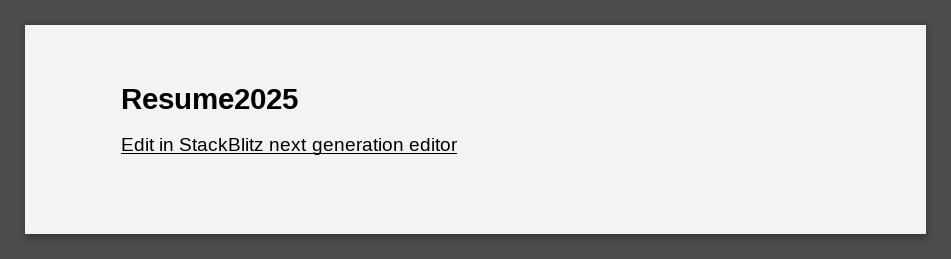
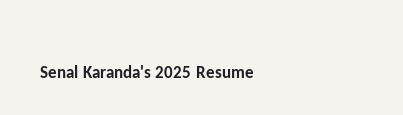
- Resume2025
- Edit in StackBlitz next generation editor
+ Senal Karanda's 2025 Resume

